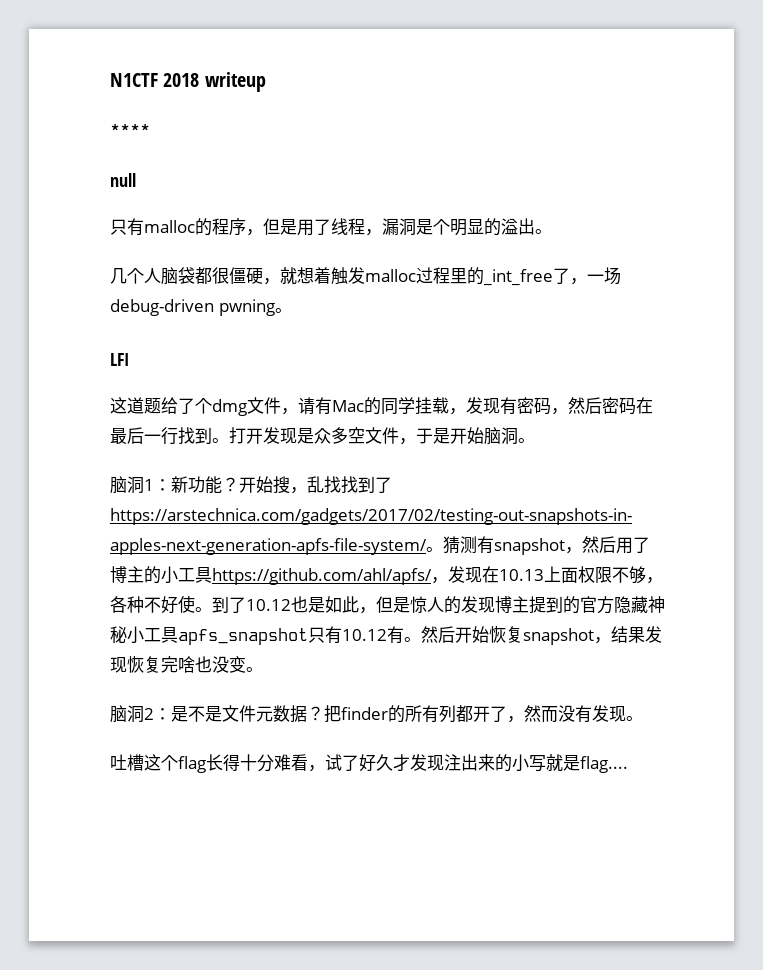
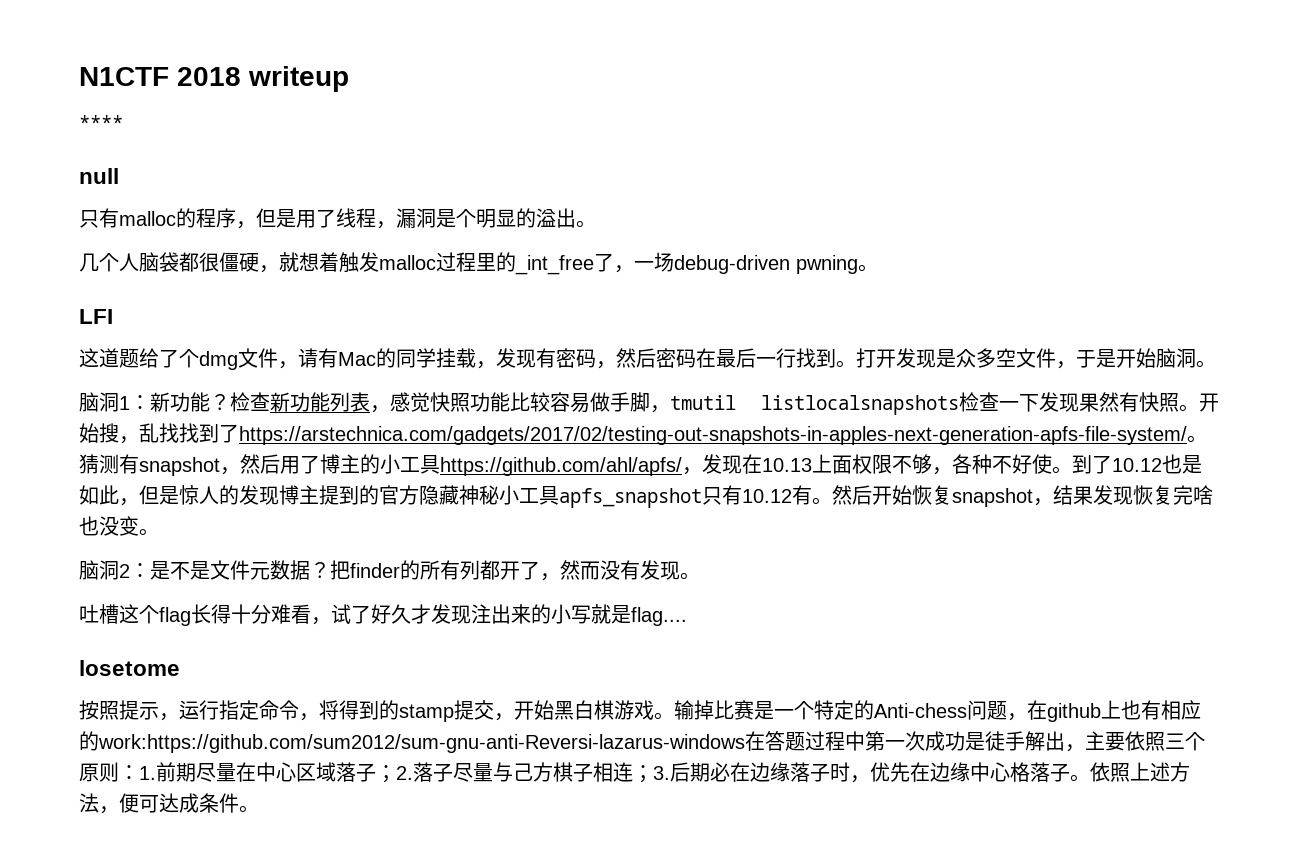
+ 检查新功能列表，感觉快照功能比较容易做手脚，tmutil listlocalsnapshots检查一下发现果然有快照。
+ losetome
+ 按照提示，运行指定命令，将得到的stamp提交，开始黑白棋游戏。输掉比赛是一个特定的Anti-chess问题，在github上也有相应的work:https://github.com/sum2012/sum-gnu-anti-Reversi-lazarus-windows在答题过程中第一次成功是徒手解出，主要依照三个原则：1.前期尽量在中心区域落子；2.落子尽量与己方棋子相连；3.后期必在边缘落子时，优先在边缘中心格落子。依照上述方法，便可达成条件。

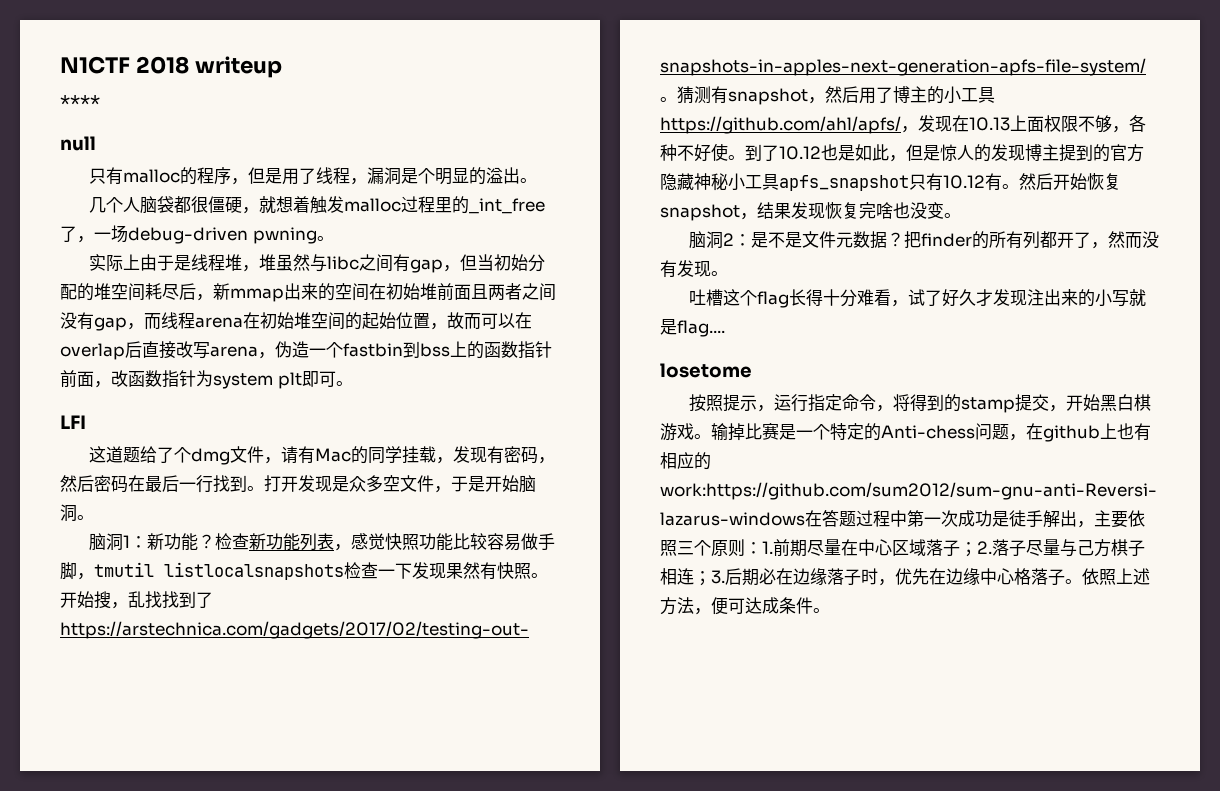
+ 实际上由于是线程堆，堆虽然与libc之间有gap，但当初始分配的堆空间耗尽后，新mmap出来的空间在初始堆前面且两者之间没有gap，而线程arena在初始堆空间的起始位置，故而可以在overlap后直接改写arena，伪造一个fastbin到bss上的函数指针前面，改函数指针为system plt即可。

